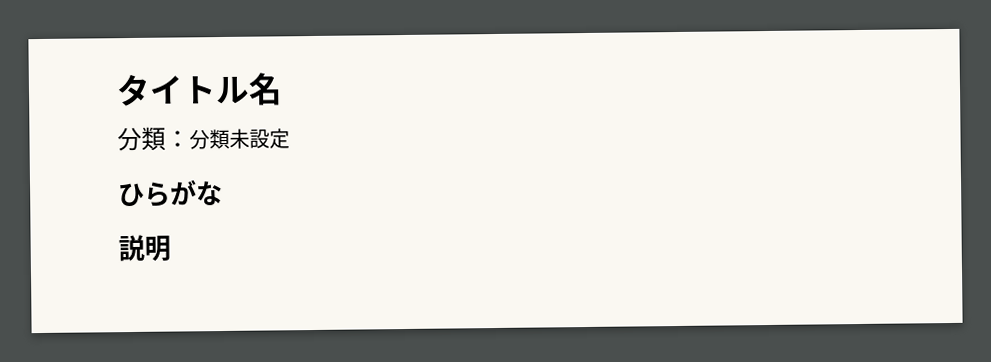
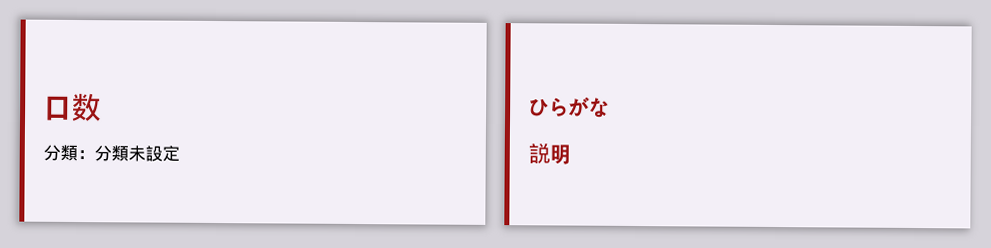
- タイトル名
+ 口数

